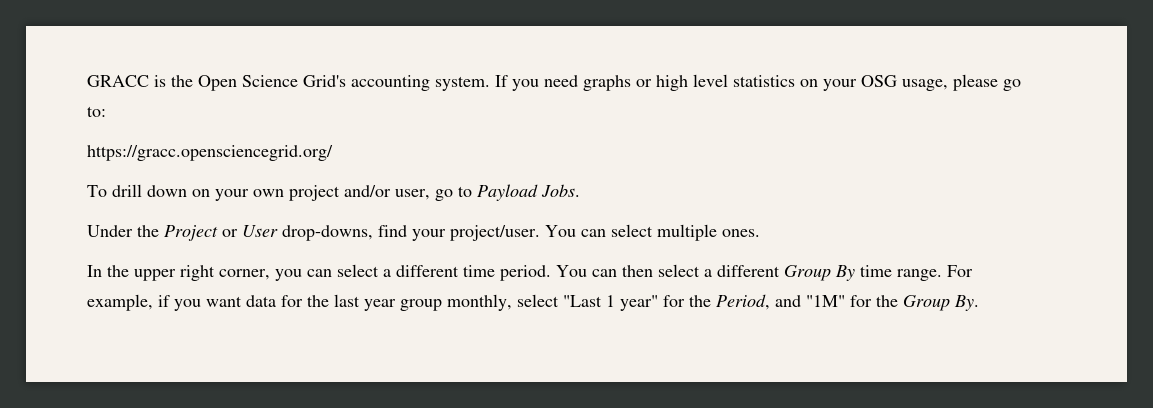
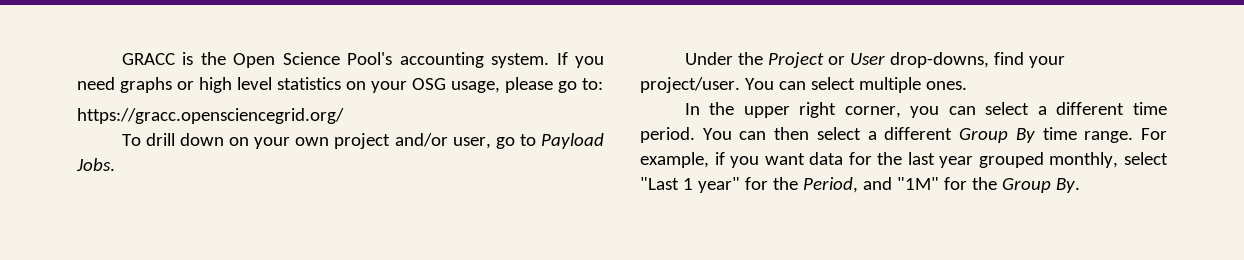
- GRACC is the Open Science Grid's accounting system.
+ GRACC is the Open Science Pool's accounting system.
- For example, if you want data for the last year group monthly, select "Last 1 year" for the Period, and "1M" for the Group By.
+ For example, if you want data for the last year grouped monthly, select "Last 1 year" for the Period, and "1M" for the Group By.

